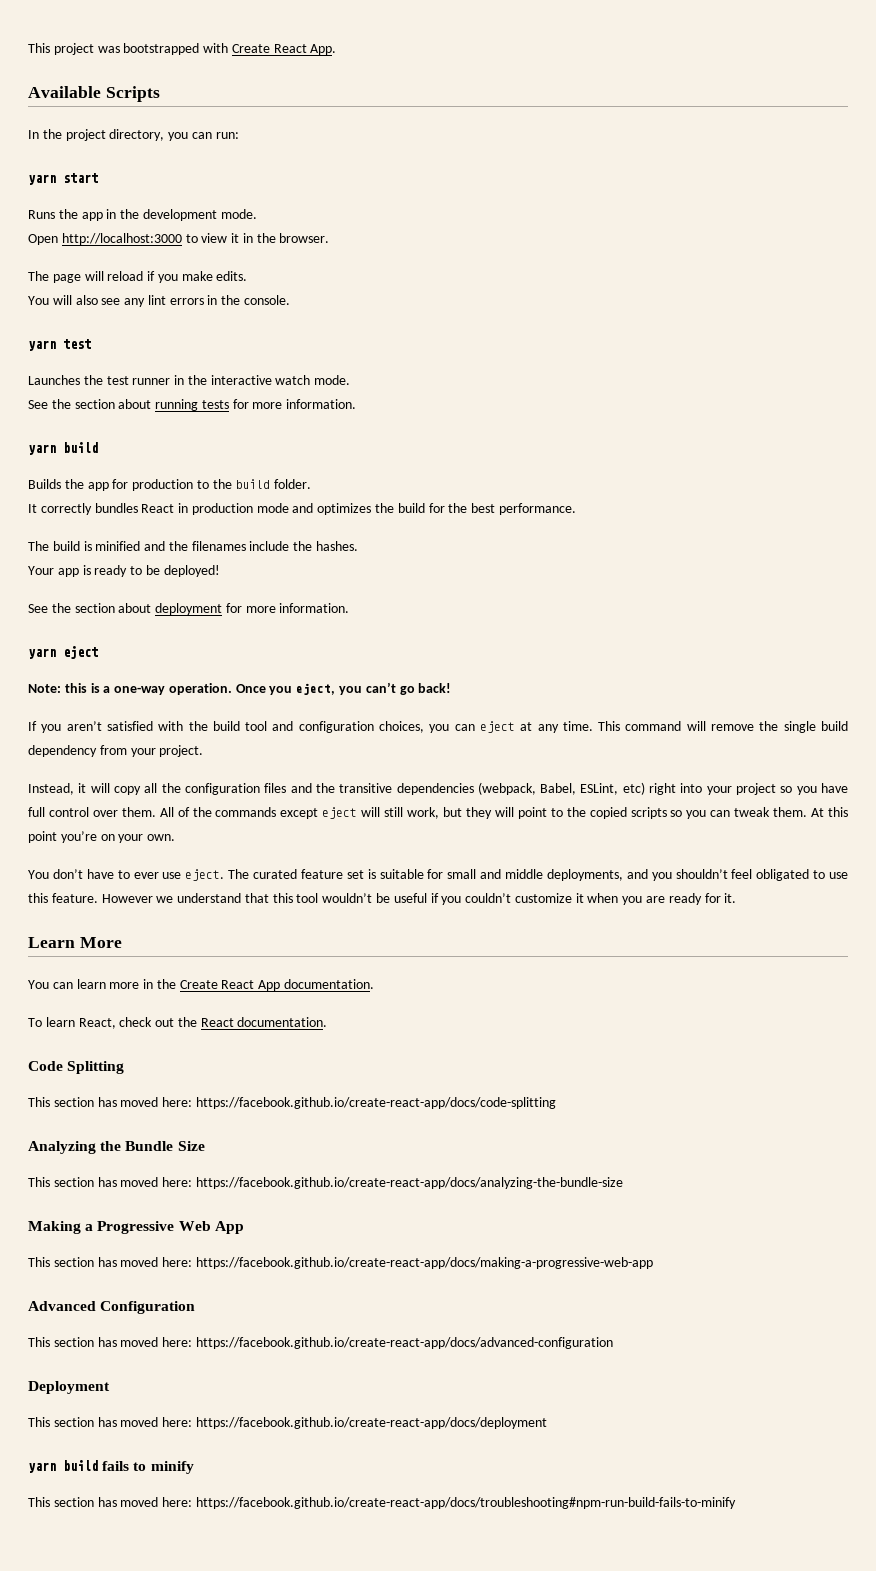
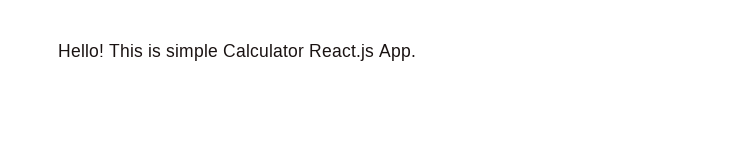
- This project was bootstrapped with Create React App.
- Available Scripts
- In the project directory, you can run:
- yarn start
- Runs the app in the development mode.
- Open http://localhost:3000 to view it in the browser.
- The page will reload if you make edits.
- You will also see any lint errors in the console.
- yarn test
- Launches the test runner in the interactive watch mode.
- See the section about running tests for more information.
- yarn build
- Builds the app for production to the build folder.
- It correctly bundles React in production mode and optimizes the build for the best performance.
- The build is minified and the filenames include the hashes.
- Your app is ready to be deployed!
- See the section about deployment for more information.
- yarn eject
- Note: this is a one-way operation. Once you eject, you can’t go back!
- If you aren’t satisfied with the build tool and configuration choices, you can eject at any time. This command will remove the single build dependency from your project.
- Instead, it will copy all the configuration files and the transitive dependencies (webpack, Babel, ESLint, etc) right into your project so you have full control over them. All of the commands except eject will still work, but they will point to the copied scripts so you can tweak them. At this point you’re on your own.
- You don’t have to ever use eject. The curated feature set is suitable for small and middle deployments, and you shouldn’t feel obligated to use this feature. However we understand that this tool wouldn’t be useful if you couldn’t customize it when you are ready for it.
- Learn More
- You can learn more in the Create React App documentation.
- To learn React, check out the React documentation.
- Code Splitting
- This section has moved here: https://facebook.github.io/create-react-app/docs/code-splitting
- Analyzing the Bundle Size
- This section has moved here: https://facebook.github.io/create-react-app/docs/analyzing-the-bundle-size
- Making a Progressive Web App
- This section has moved here: https://facebook.github.io/create-react-app/docs/making-a-progressive-web-app
- Advanced Configuration
- This section has moved here: https://facebook.github.io/create-react-app/docs/advanced-configuration
- Deployment
- This section has moved here: https://facebook.github.io/create-react-app/docs/deployment
- yarn build fails to minify
- This section has moved here: https://facebook.github.io/create-react-app/docs/troubleshooting#npm-run-build-fails-to-minify
+ Hello! This is simple Calculator React.js App.

